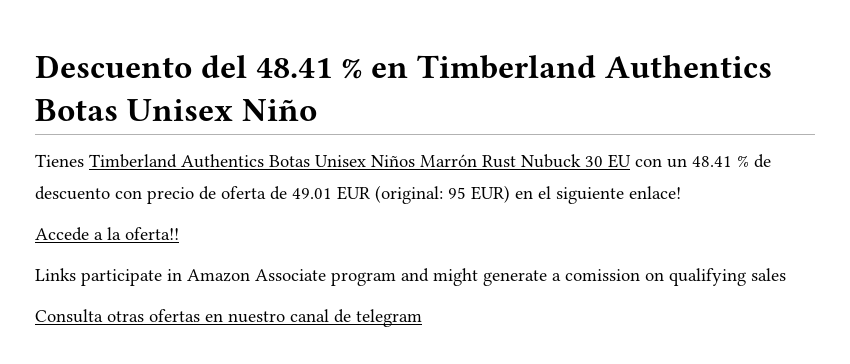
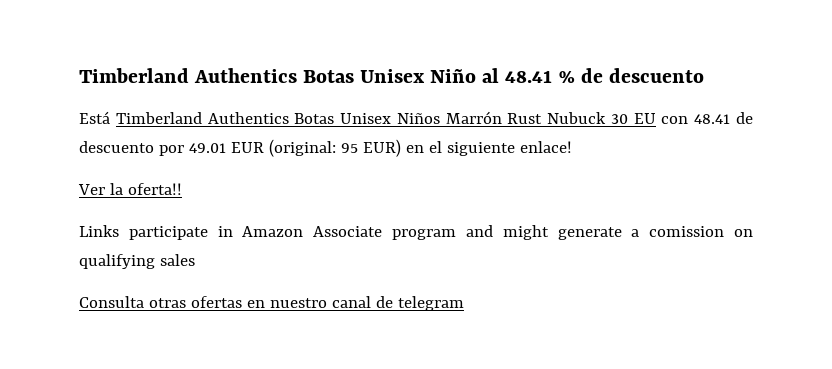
- Descuento del 48.41 % en Timberland Authentics Botas Unisex Niño
- Tienes Timberland Authentics Botas Unisex Niños Marrón Rust Nubuck 30 EU con un 48.41 % de descuento con precio de oferta de 49.01 EUR (original: 95 EUR) en el siguiente enlace!
+ Timberland Authentics Botas Unisex Niño al 48.41 % de descuento
+ Está Timberland Authentics Botas Unisex Niños Marrón Rust Nubuck 30 EU con 48.41 de descuento por 49.01 EUR (original: 95 EUR) en el siguiente enlace!
- Accede a la oferta!!
+ Ver la oferta!!

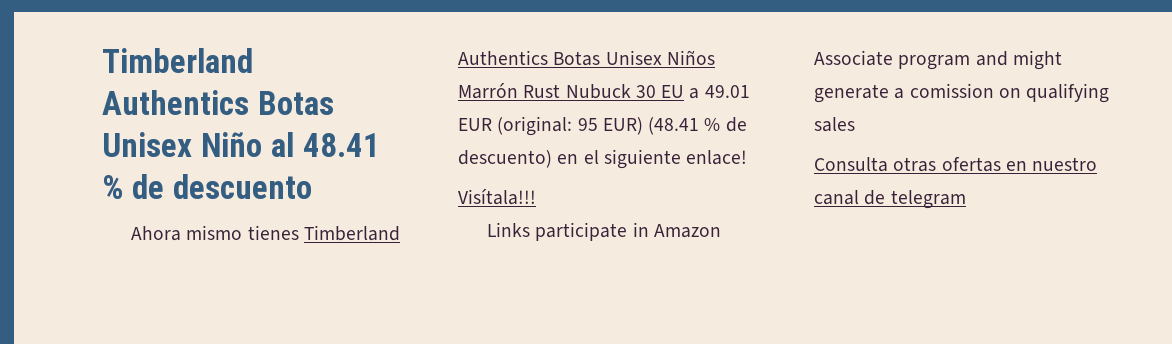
- Está Timberland Authentics Botas Unisex Niños Marrón Rust Nubuck 30 EU con 48.41 de descuento por 49.01 EUR (original: 95 EUR) en el siguiente enlace!
+ Ahora mismo tienes Timberland Authentics Botas Unisex Niños Marrón Rust Nubuck 30 EU a 49.01 EUR (original: 95 EUR) (48.41 % de descuento) en el siguiente enlace!
- Ver la oferta!!
+ Visítala!!!

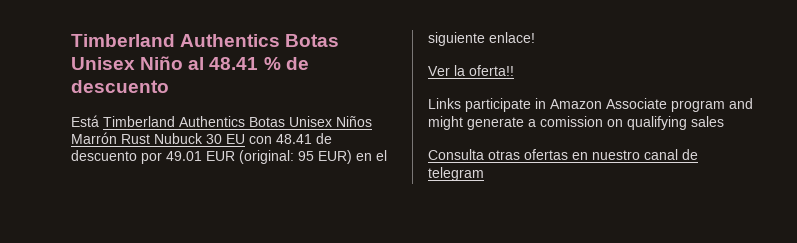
- Ahora mismo tienes Timberland Authentics Botas Unisex Niños Marrón Rust Nubuck 30 EU a 49.01 EUR (original: 95 EUR) (48.41 % de descuento) en el siguiente enlace!
+ Está Timberland Authentics Botas Unisex Niños Marrón Rust Nubuck 30 EU con 48.41 de descuento por 49.01 EUR (original: 95 EUR) en el siguiente enlace!
- Visítala!!!
+ Ver la oferta!!

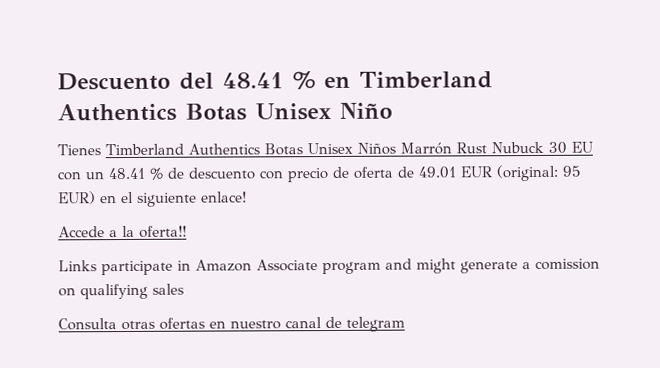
- Timberland Authentics Botas Unisex Niño al 48.41 % de descuento
- Está Timberland Authentics Botas Unisex Niños Marrón Rust Nubuck 30 EU con 48.41 de descuento por 49.01 EUR (original: 95 EUR) en el siguiente enlace!
+ Descuento del 48.41 % en Timberland Authentics Botas Unisex Niño
+ Tienes Timberland Authentics Botas Unisex Niños Marrón Rust Nubuck 30 EU con un 48.41 % de descuento con precio de oferta de 49.01 EUR (original: 95 EUR) en el siguiente enlace!
- Ver la oferta!!
+ Accede a la oferta!!

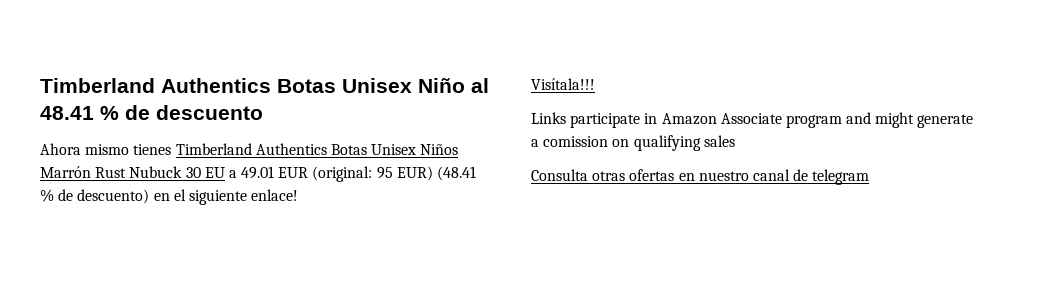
- Descuento del 48.41 % en Timberland Authentics Botas Unisex Niño
- Tienes Timberland Authentics Botas Unisex Niños Marrón Rust Nubuck 30 EU con un 48.41 % de descuento con precio de oferta de 49.01 EUR (original: 95 EUR) en el siguiente enlace!
+ Timberland Authentics Botas Unisex Niño al 48.41 % de descuento
+ Ahora mismo tienes Timberland Authentics Botas Unisex Niños Marrón Rust Nubuck 30 EU a 49.01 EUR (original: 95 EUR) (48.41 % de descuento) en el siguiente enlace!
- Accede a la oferta!!
+ Visítala!!!

